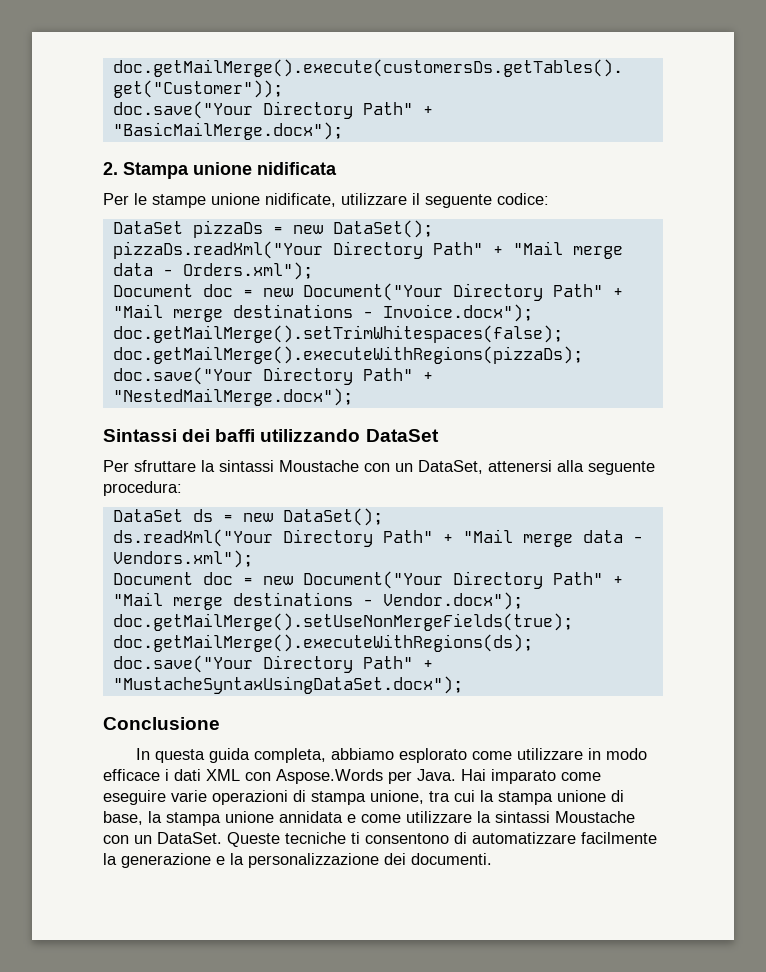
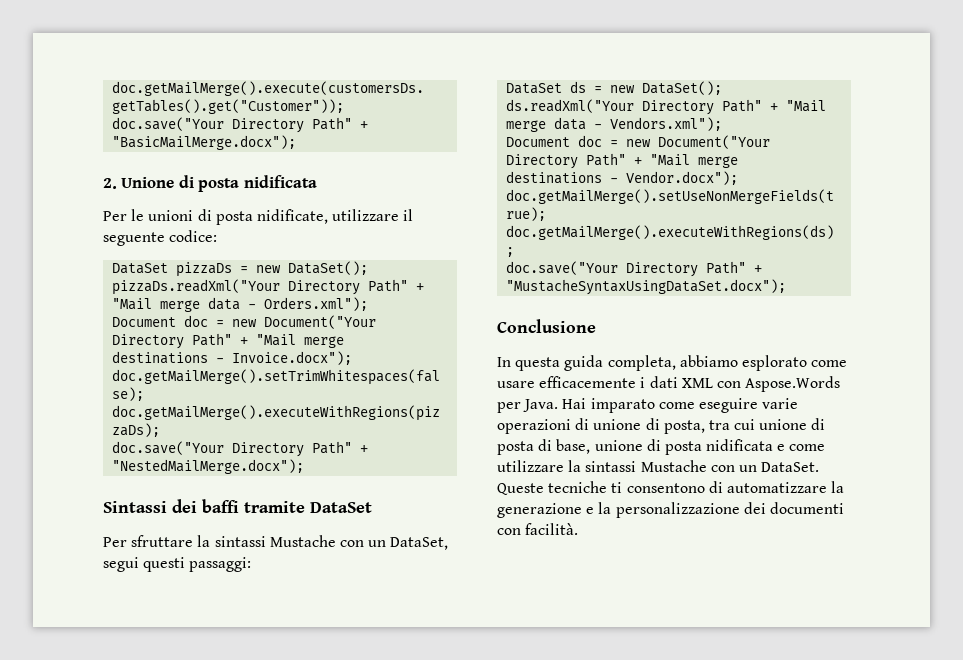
- 2. Stampa unione nidificata
+ 2. Unione di posta nidificata
- Per le stampe unione nidificate, utilizzare il seguente codice:
+ Per le unioni di posta nidificate, utilizzare il seguente codice:
- Sintassi dei baffi utilizzando DataSet
+ Sintassi dei baffi tramite DataSet
- Per sfruttare la sintassi Moustache con un DataSet, attenersi alla seguente procedura:
+ Per sfruttare la sintassi Mustache con un DataSet, segui questi passaggi:
- In questa guida completa, abbiamo esplorato come utilizzare in modo efficace i dati XML con Aspose.Words per Java.
+ In questa guida completa, abbiamo esplorato come usare efficacemente i dati XML con Aspose.Words per Java.
- Hai imparato come eseguire varie operazioni di stampa unione, tra cui la stampa unione di base, la stampa unione annidata e come utilizzare la sintassi Moustache con un DataSet.
+ Hai imparato come eseguire varie operazioni di unione di posta, tra cui unione di posta di base, unione di posta nidificata e come utilizzare la sintassi Mustache con un DataSet.
- Queste tecniche ti consentono di automatizzare facilmente la generazione e la personalizzazione dei documenti.
+ Queste tecniche ti consentono di automatizzare la generazione e la personalizzazione dei documenti con facilità.

